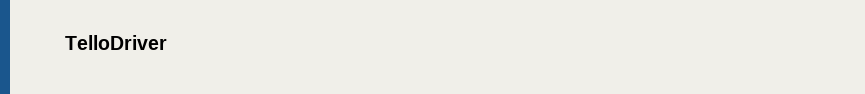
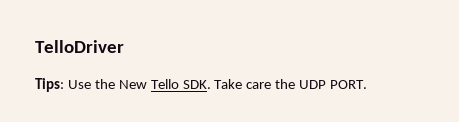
+ Tips: Use the New Tello SDK. Take care the UDP PORT.

